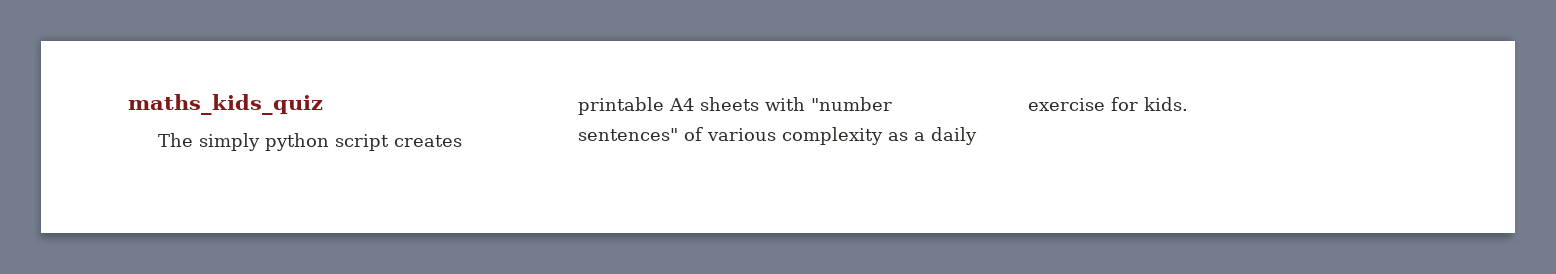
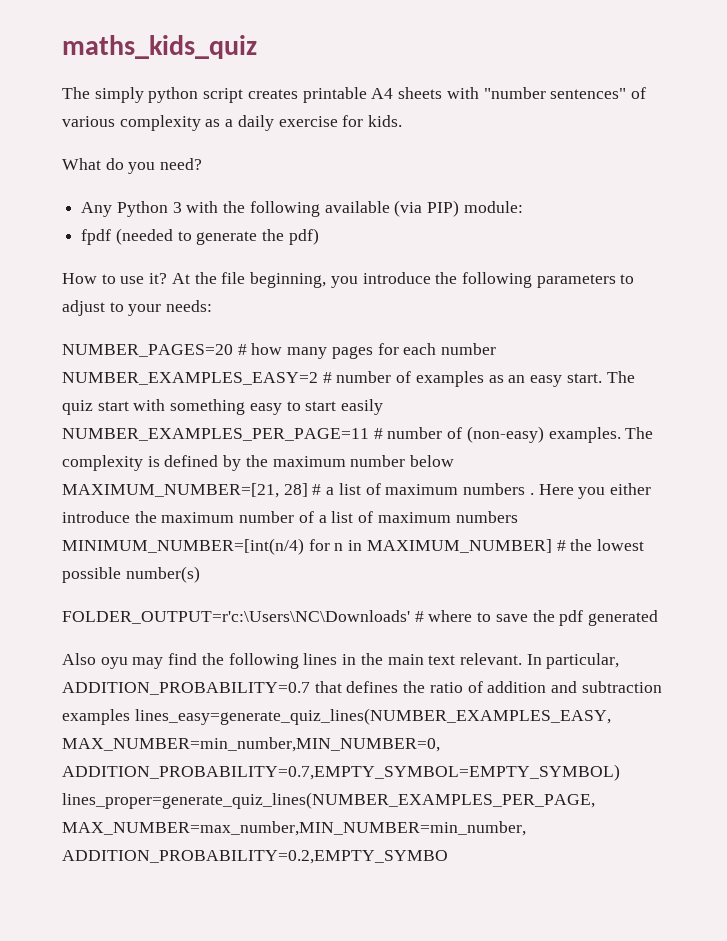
+ What do you need?
+ Any Python 3 with the following available (via PIP) module:
+ fpdf (needed to generate the pdf)
+ How to use it? At the file beginning, you introduce the following parameters to adjust to your needs:
+ NUMBER_PAGES=20 # how many pages for each number NUMBER_EXAMPLES_EASY=2 # number of examples as an easy start. The quiz start with something easy to start easily NUMBER_EXAMPLES_PER_PAGE=11 # number of (non-easy) examples. The complexity is defined by the maximum number below MAXIMUM_NUMBER=[21, 28] # a list of maximum numbers . Here you either introduce the maximum number of a list of maximum numbers MINIMUM_NUMBER=[int(n/4) for n in MAXIMUM_NUMBER] # the lowest possible number(s)
+ FOLDER_OUTPUT=r'c:\Users\NC\Downloads' # where to save the pdf generated
+ Also oyu may find the following lines in the main text relevant. In particular, ADDITION_PROBABILITY=0.7 that defines the ratio of addition and subtraction examples lines_easy=generate_quiz_lines(NUMBER_EXAMPLES_EASY, MAX_NUMBER=min_number,MIN_NUMBER=0, ADDITION_PROBABILITY=0.7,EMPTY_SYMBOL=EMPTY_SYMBOL) lines_proper=generate_quiz_lines(NUMBER_EXAMPLES_PER_PAGE, MAX_NUMBER=max_number,MIN_NUMBER=min_number, ADDITION_PROBABILITY=0.2,EMPTY_SYMBO

